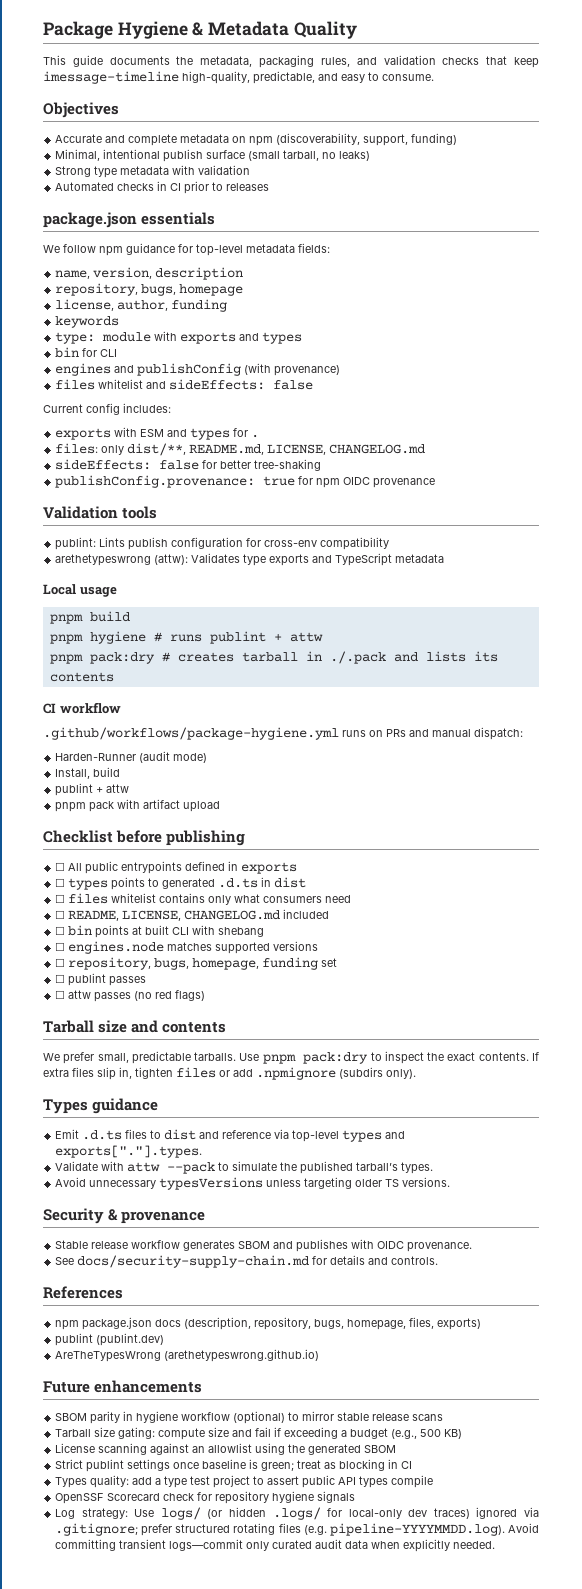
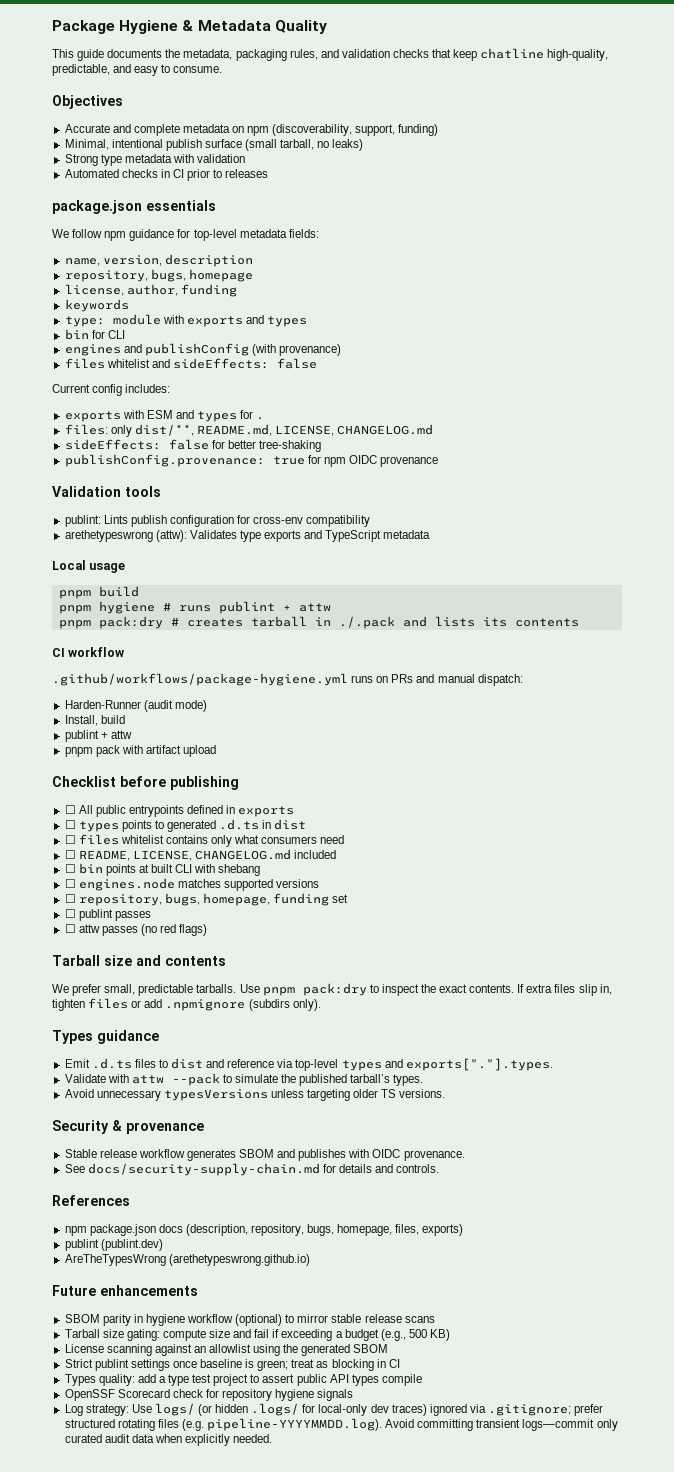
- This guide documents the metadata, packaging rules, and validation checks that keep imessage-timeline high-quality, predictable, and easy to consume.
+ This guide documents the metadata, packaging rules, and validation checks that keep chatline high-quality, predictable, and easy to consume.

